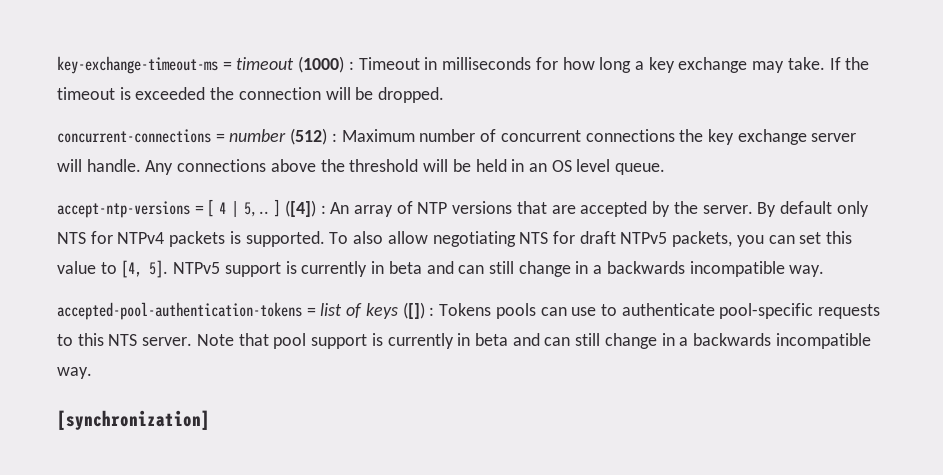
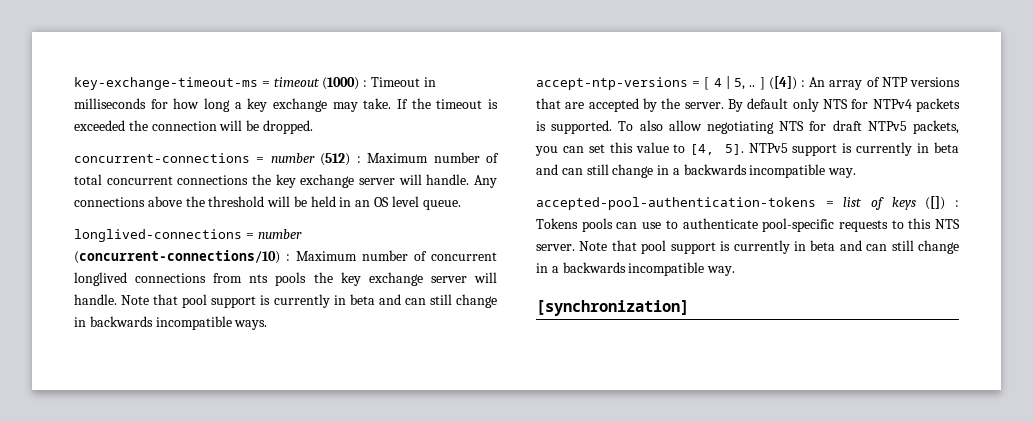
- concurrent-connections = number (512) : Maximum number of concurrent connections the key exchange server will handle.
+ concurrent-connections = number (512) : Maximum number of total concurrent connections the key exchange server will handle.
+ longlived-connections = number (concurrent-connections/10) : Maximum number of concurrent longlived connections from nts pools the key exchange server will handle. Note that pool support is currently in beta and can still change in backwards incompatible ways.

